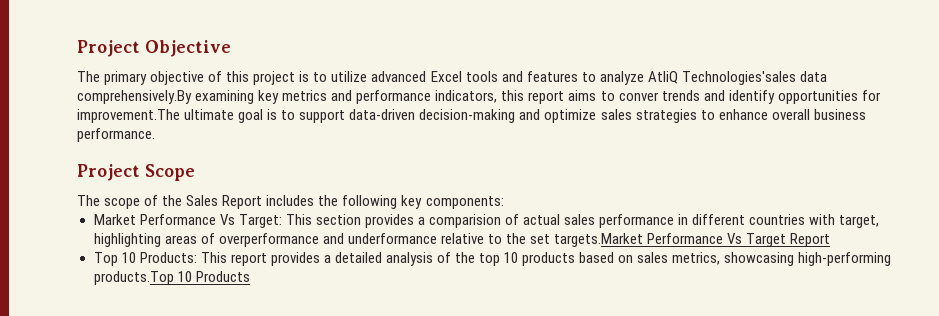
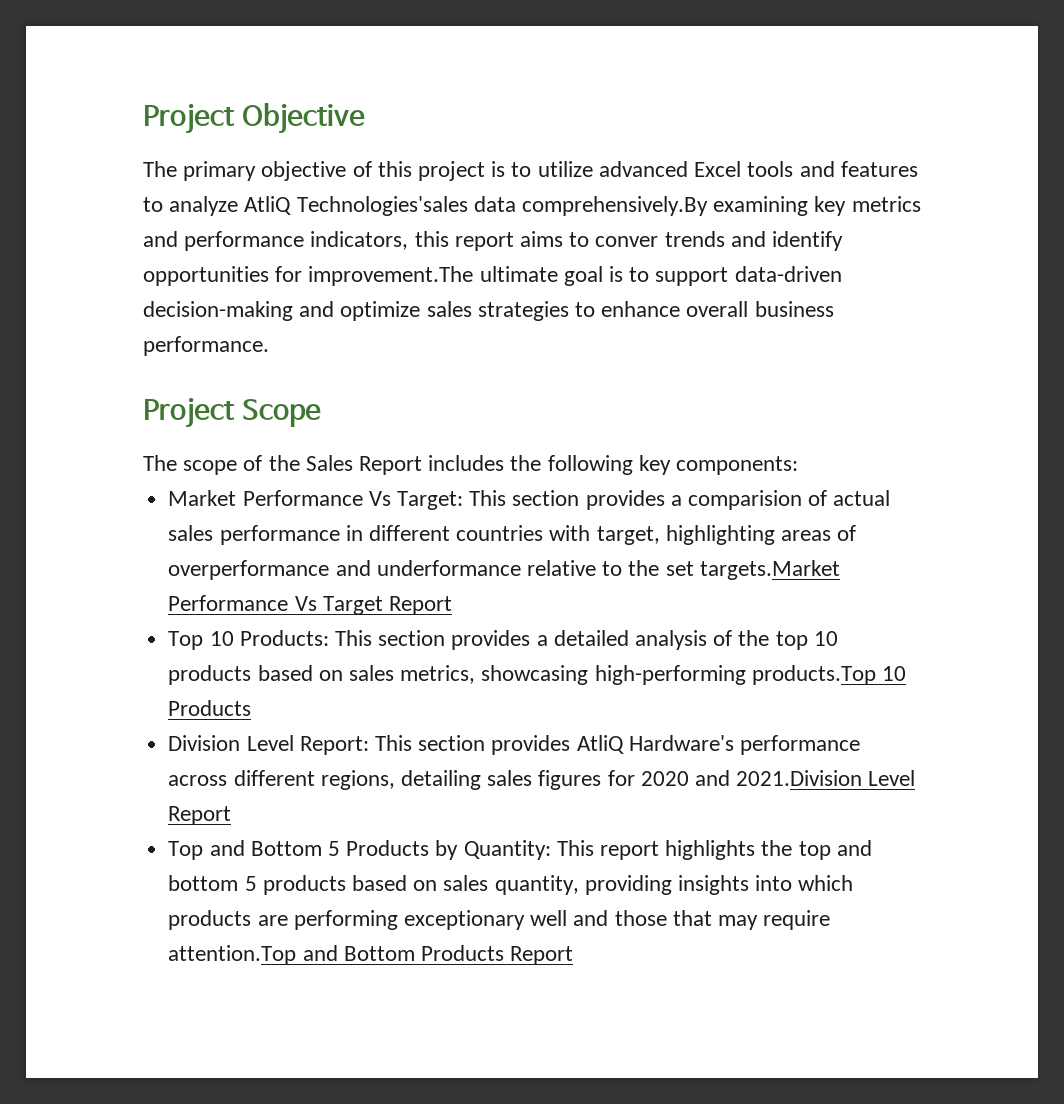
- Top 10 Products: This report provides a detailed analysis of the top 10 products based on sales metrics, showcasing high-performing products.Top 10 Products
+ Top 10 Products: This section provides a detailed analysis of the top 10 products based on sales metrics, showcasing high-performing products.Top 10 Products
+ Division Level Report: This section provides AtliQ Hardware's performance across different regions, detailing sales figures for 2020 and 2021.Division Level Report
+ Top and Bottom 5 Products by Quantity: This report highlights the top and bottom 5 products based on sales quantity, providing insights into which products are performing exceptionary well and those that may require attention.Top and Bottom Products Report

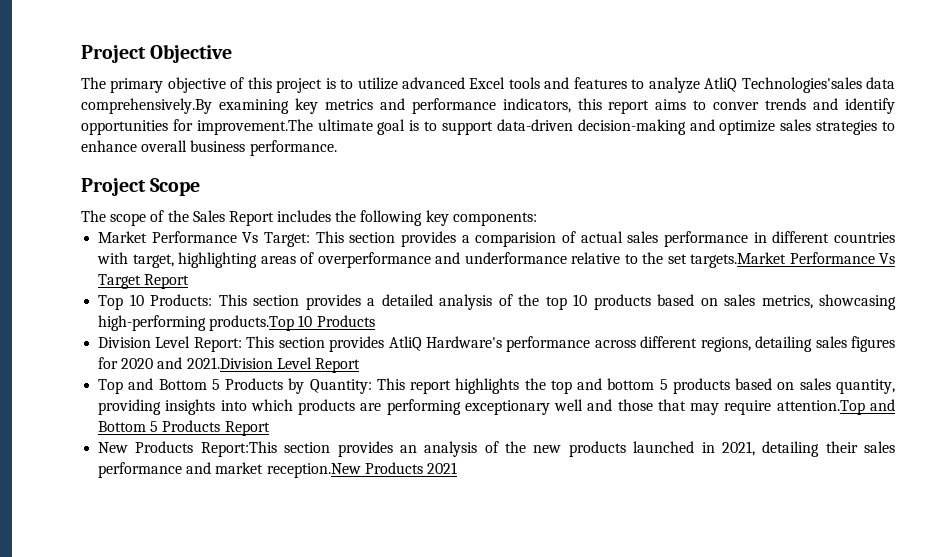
- Top and Bottom 5 Products by Quantity: This report highlights the top and bottom 5 products based on sales quantity, providing insights into which products are performing exceptionary well and those that may require attention.Top and Bottom Products Report
+ Top and Bottom 5 Products by Quantity: This report highlights the top and bottom 5 products based on sales quantity, providing insights into which products are performing exceptionary well and those that may require attention.Top and Bottom 5 Products Report
+ New Products Report:This section provides an analysis of the new products launched in 2021, detailing their sales performance and market reception.New Products 2021

